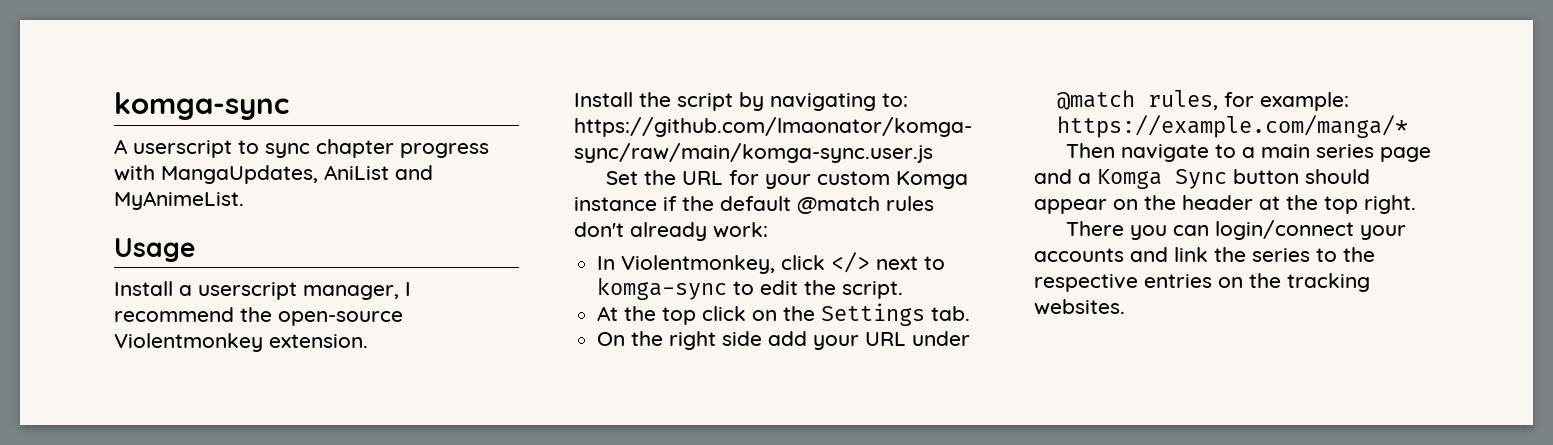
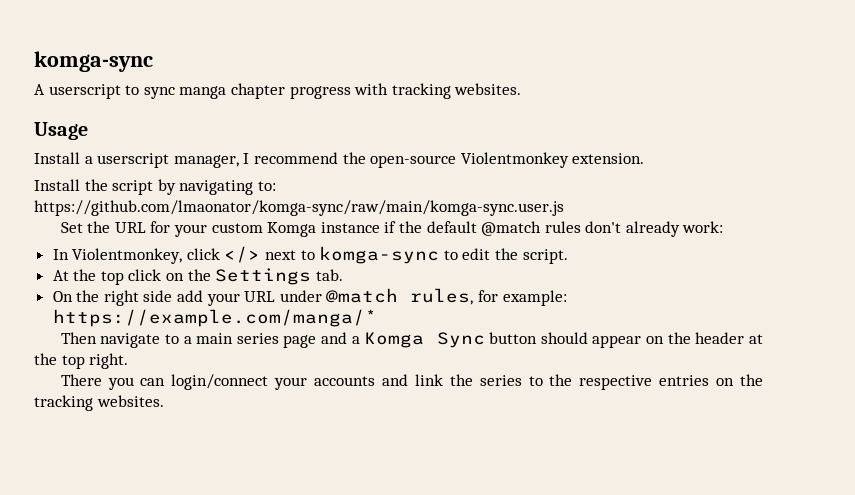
- A userscript to sync chapter progress with MangaUpdates, AniList and MyAnimeList.
+ A userscript to sync manga chapter progress with tracking websites.

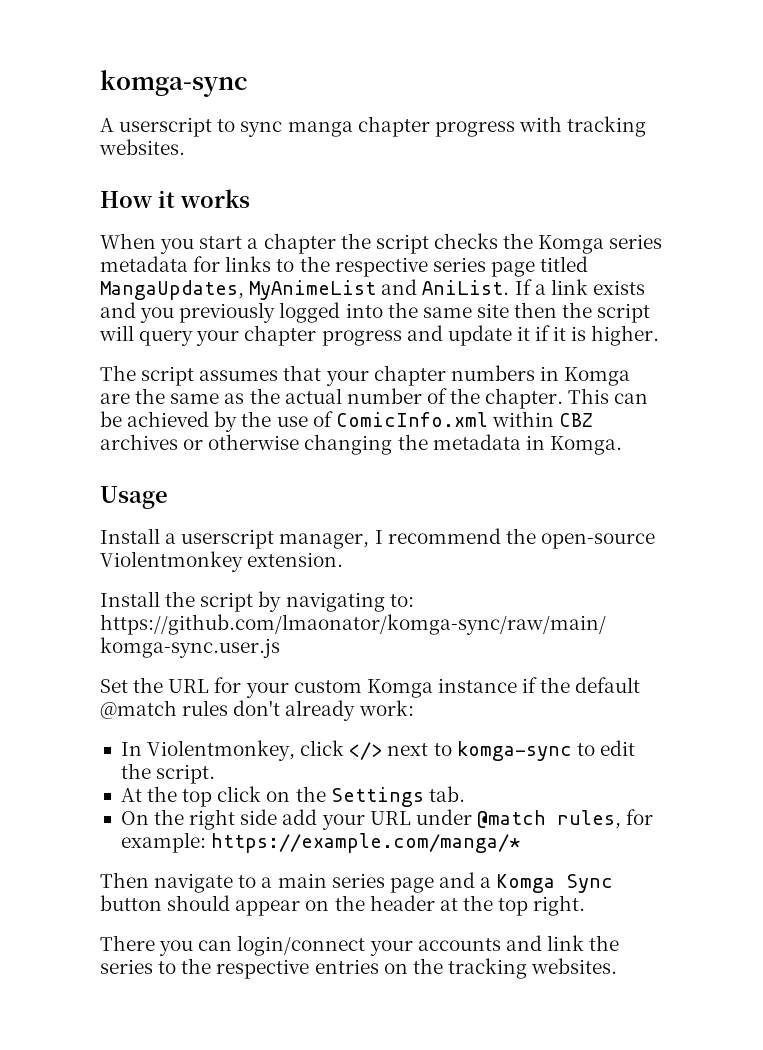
+ How it works
+ When you start a chapter the script checks the Komga series metadata for links to the respective series page titled MangaUpdates, MyAnimeList and AniList. If a link exists and you previously logged into the same site then the script will query your chapter progress and update it if it is higher.
+ The script assumes that your chapter numbers in Komga are the same as the actual number of the chapter. This can be achieved by the use of ComicInfo.xml within CBZ archives or otherwise changing the metadata in Komga.

